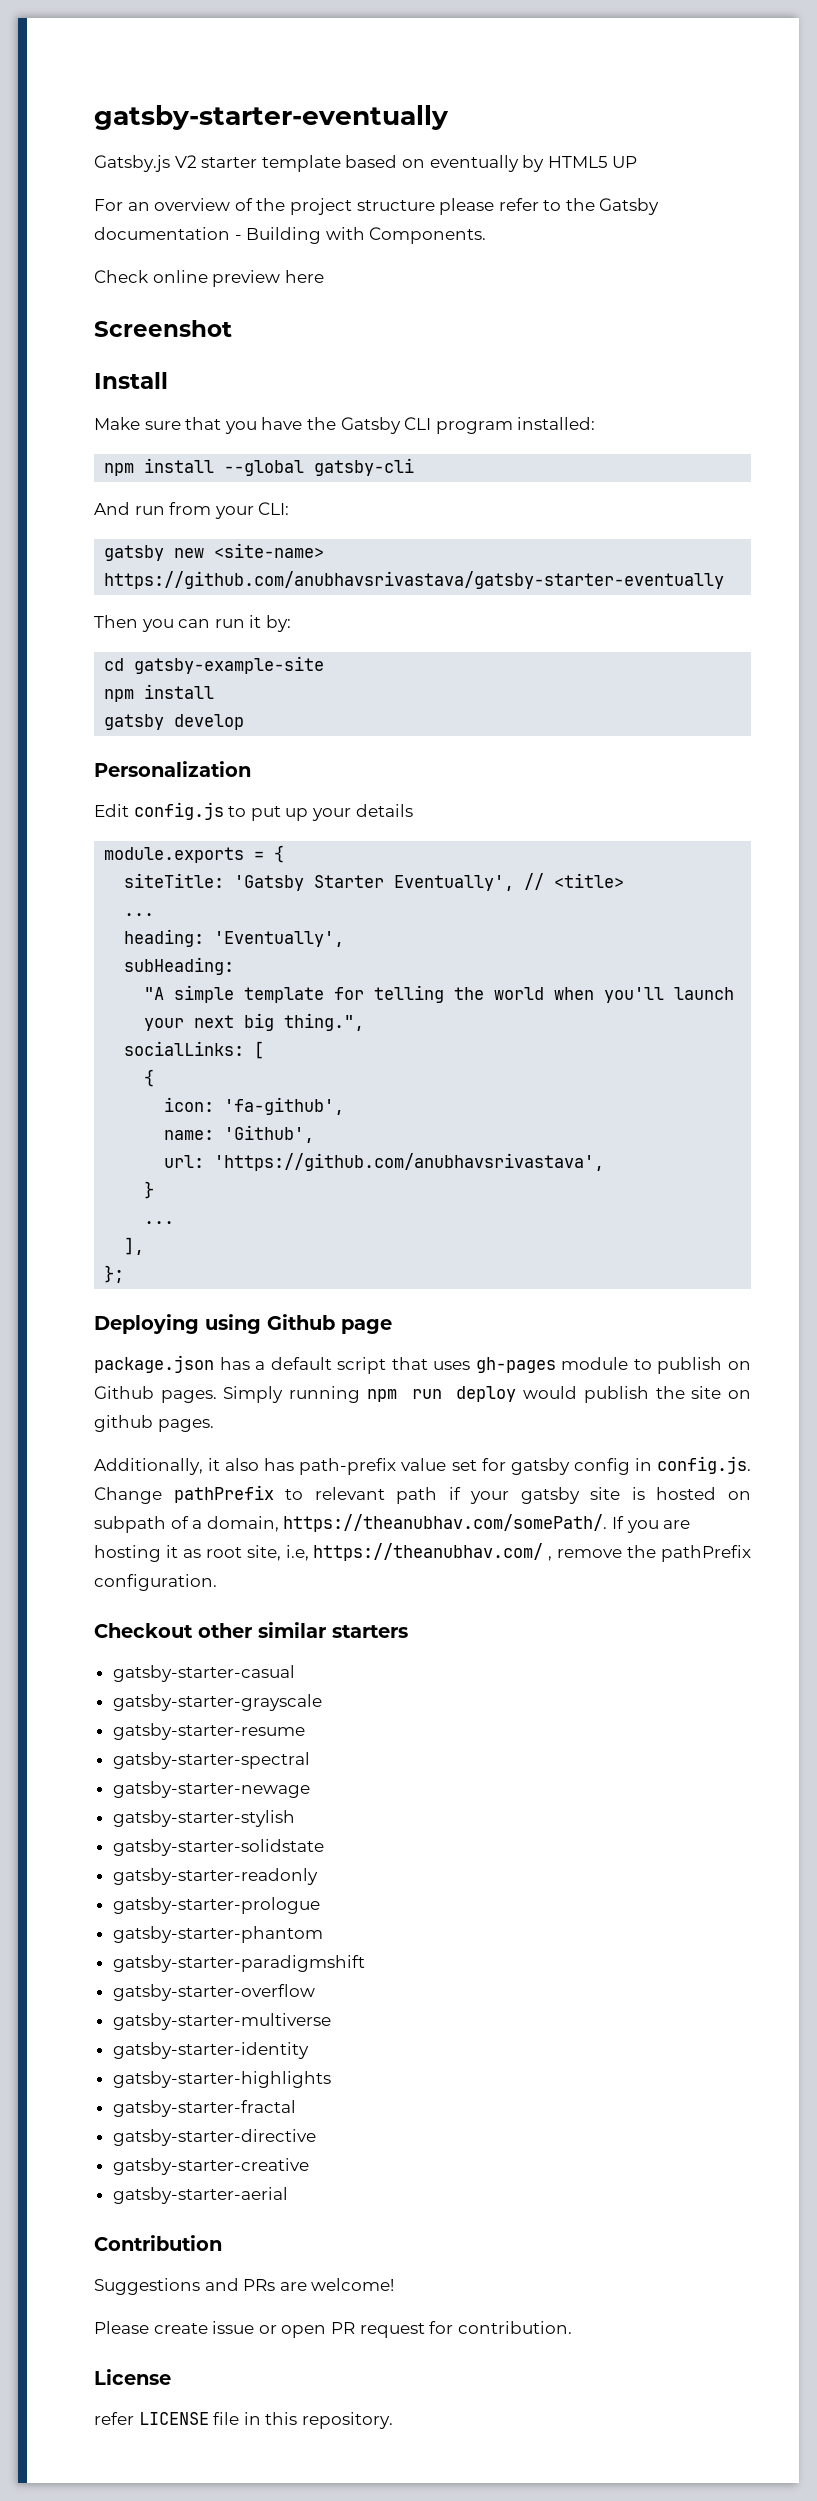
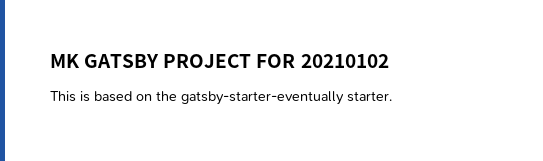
- gatsby-starter-eventually
- Gatsby.js V2 starter template based on eventually by HTML5 UP
- For an overview of the project structure please refer to the Gatsby documentation - Building with Components.
- Check online preview here
- Screenshot
- Install
- Make sure that you have the Gatsby CLI program installed:
- npm install --global gatsby-cli
- And run from your CLI:
- gatsby new <site-name> https://github.com/anubhavsrivastava/gatsby-starter-eventually
- Then you can run it by:
- cd gatsby-example-site
- npm install
- gatsby develop
- Personalization
- Edit config.js to put up your details
- module.exports = {
- siteTitle: 'Gatsby Starter Eventually', // <title>
- ...
- heading: 'Eventually',
- subHeading:
- "A simple template for telling the world when you'll launch your next big thing.",
- socialLinks: [
- {
- icon: 'fa-github',
- name: 'Github',
- url: 'https://github.com/anubhavsrivastava',
- }
- ...
- ],
- };
- Deploying using Github page
- package.json has a default script that uses gh-pages module to publish on Github pages. Simply running npm run deploy would publish the site on github pages.
- Additionally, it also has path-prefix value set for gatsby config in config.js. Change pathPrefix to relevant path if your gatsby site is hosted on subpath of a domain, https://theanubhav.com/somePath/. If you are hosting it as root site, i.e, https://theanubhav.com/ , remove the pathPrefix configuration.
- Checkout other similar starters
- gatsby-starter-casual
- gatsby-starter-grayscale
- gatsby-starter-resume
- gatsby-starter-spectral
- gatsby-starter-newage
- gatsby-starter-stylish
- gatsby-starter-solidstate
- gatsby-starter-readonly
- gatsby-starter-prologue
- gatsby-starter-phantom
- gatsby-starter-paradigmshift
- gatsby-starter-overflow
- gatsby-starter-multiverse
- gatsby-starter-identity
- gatsby-starter-highlights
- gatsby-starter-fractal
- gatsby-starter-directive
- gatsby-starter-creative
- gatsby-starter-aerial
- Contribution
- Suggestions and PRs are welcome!
- Please create issue or open PR request for contribution.
- License
- refer LICENSE file in this repository.
+ MK GATSBY PROJECT FOR 20210102
+ This is based on the gatsby-starter-eventually starter.

